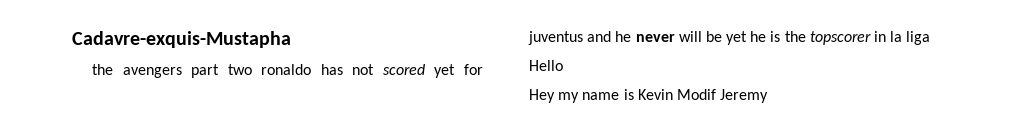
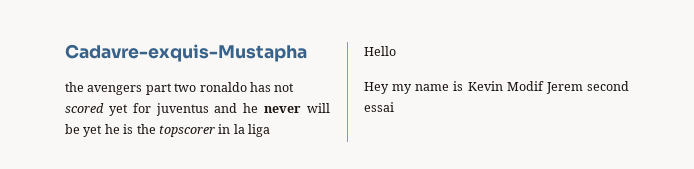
- Hey my name is Kevin Modif Jeremy
+ Hey my name is Kevin Modif Jerem second essai

